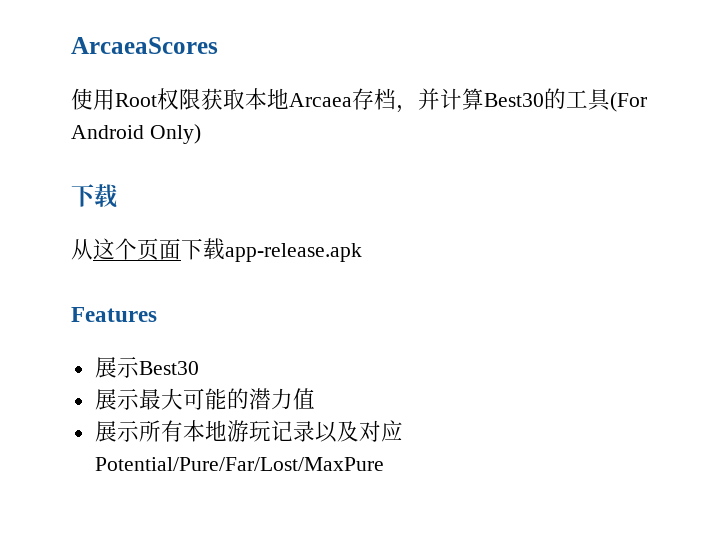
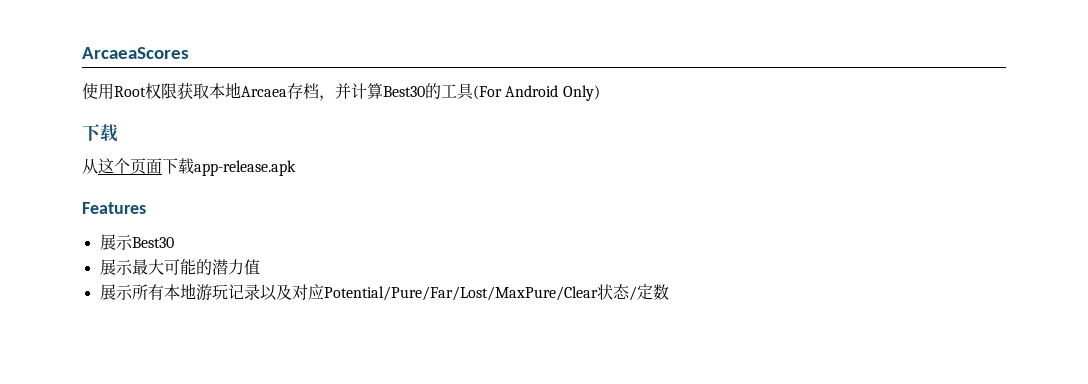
- 展示所有本地游玩记录以及对应Potential/Pure/Far/Lost/MaxPure
+ 展示所有本地游玩记录以及对应Potential/Pure/Far/Lost/MaxPure/Clear状态/定数

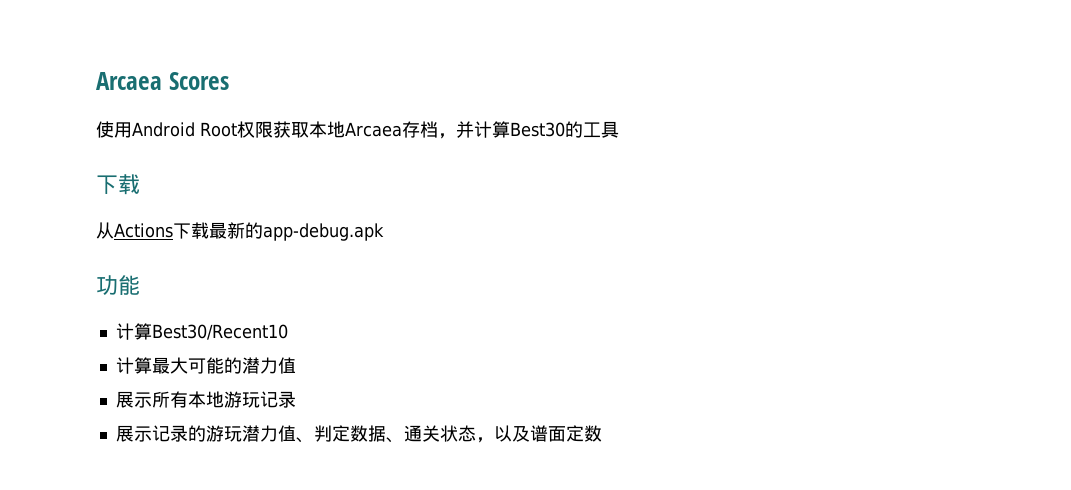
- ArcaeaScores
+ Arcaea Scores
- 使用Root权限获取本地Arcaea存档，并计算Best30的工具(For Android Only)
+ 使用Android Root权限获取本地Arcaea存档，并计算Best30的工具
- 从这个页面下载app-release.apk
- Features
- 展示Best30
- 展示最大可能的潜力值
+ 从Actions下载最新的app-debug.apk
+ 功能
+ 计算Best30/Recent10
+ 计算最大可能的潜力值
- 展示所有本地游玩记录以及对应Potential/Pure/Far/Lost/MaxPure/Clear状态/定数
+ 展示所有本地游玩记录
+ 展示记录的游玩潜力值、判定数据、通关状态，以及谱面定数

